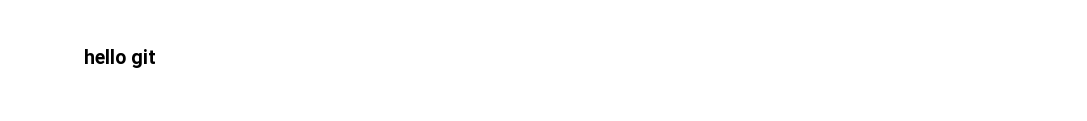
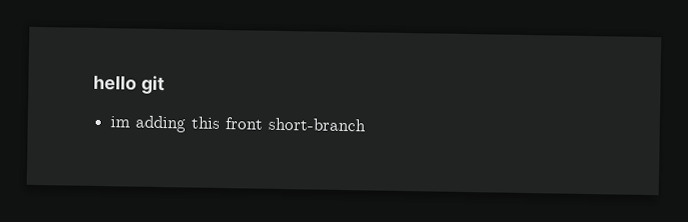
+ im adding this front short-branch

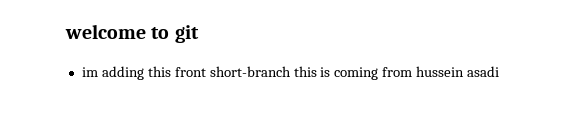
- hello git
+ welcome to git
- im adding this front short-branch
+ im adding this front short-branch this is coming from hussein asadi

